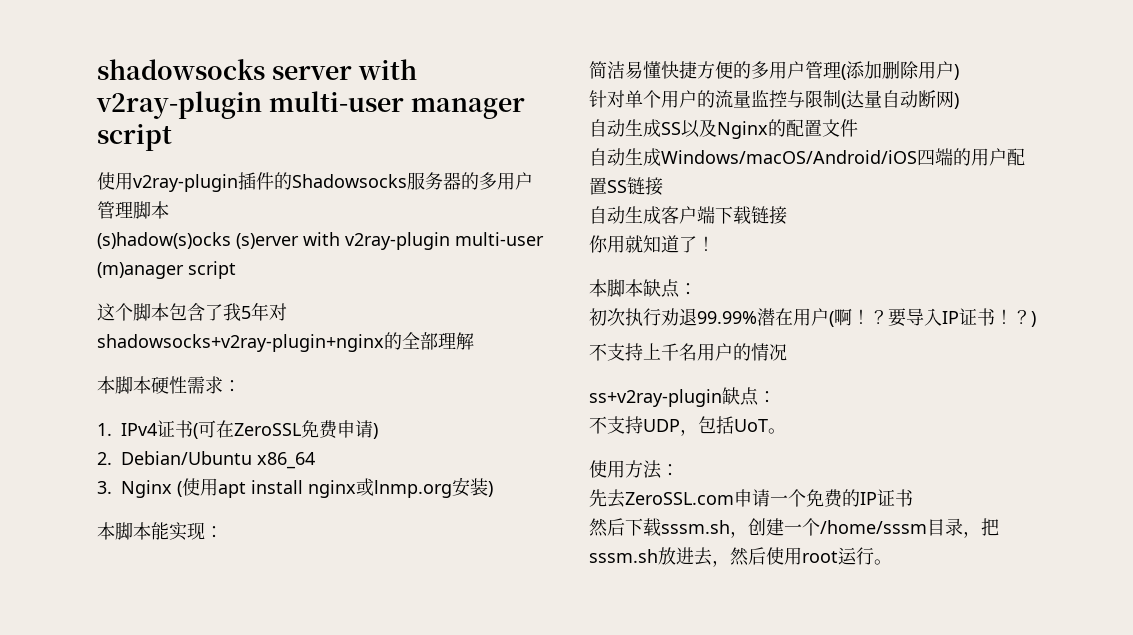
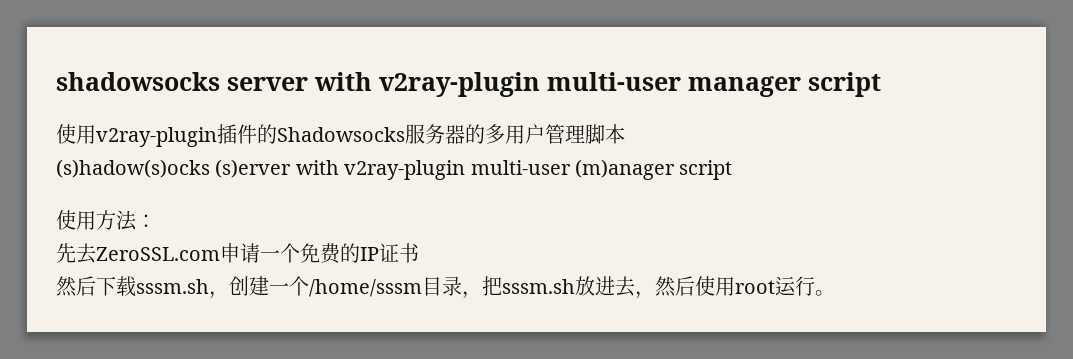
- 这个脚本包含了我5年对shadowsocks+v2ray-plugin+nginx的全部理解
- 本脚本硬性需求：
- 1. IPv4证书(可在ZeroSSL免费申请)
- 2. Debian/Ubuntu x86_64
- 3. Nginx (使用apt install nginx或lnmp.org安装)
- 本脚本能实现：
- 简洁易懂快捷方便的多用户管理(添加删除用户)
- 针对单个用户的流量监控与限制(达量自动断网)
- 自动生成SS以及Nginx的配置文件
- 自动生成Windows/macOS/Android/iOS四端的用户配置SS链接
- 自动生成客户端下载链接
- 你用就知道了！
- 本脚本缺点：
- 初次执行劝退99.99%潜在用户(啊！？要导入IP证书！？)
- 不支持上千名用户的情况
- ss+v2ray-plugin缺点：
- 不支持UDP，包括UoT。

